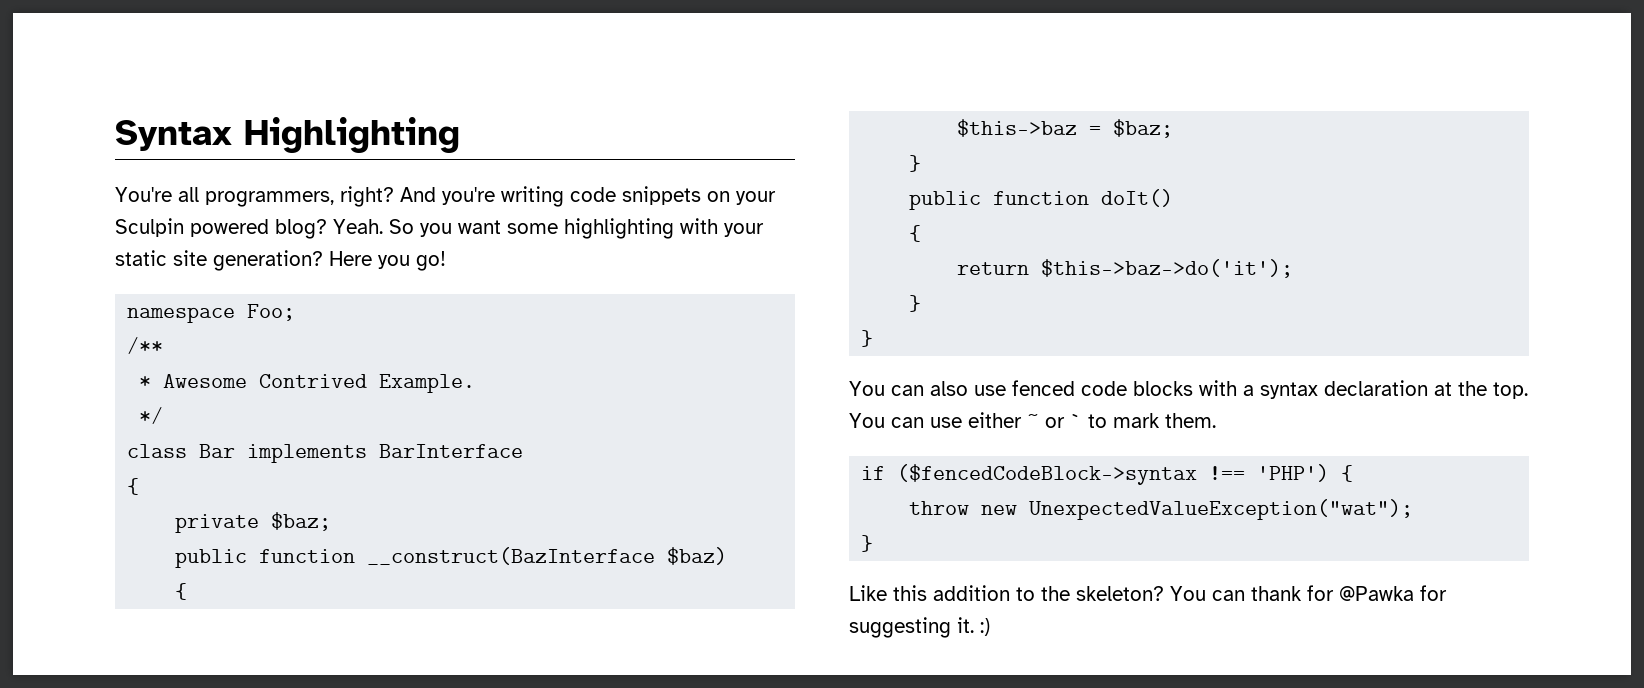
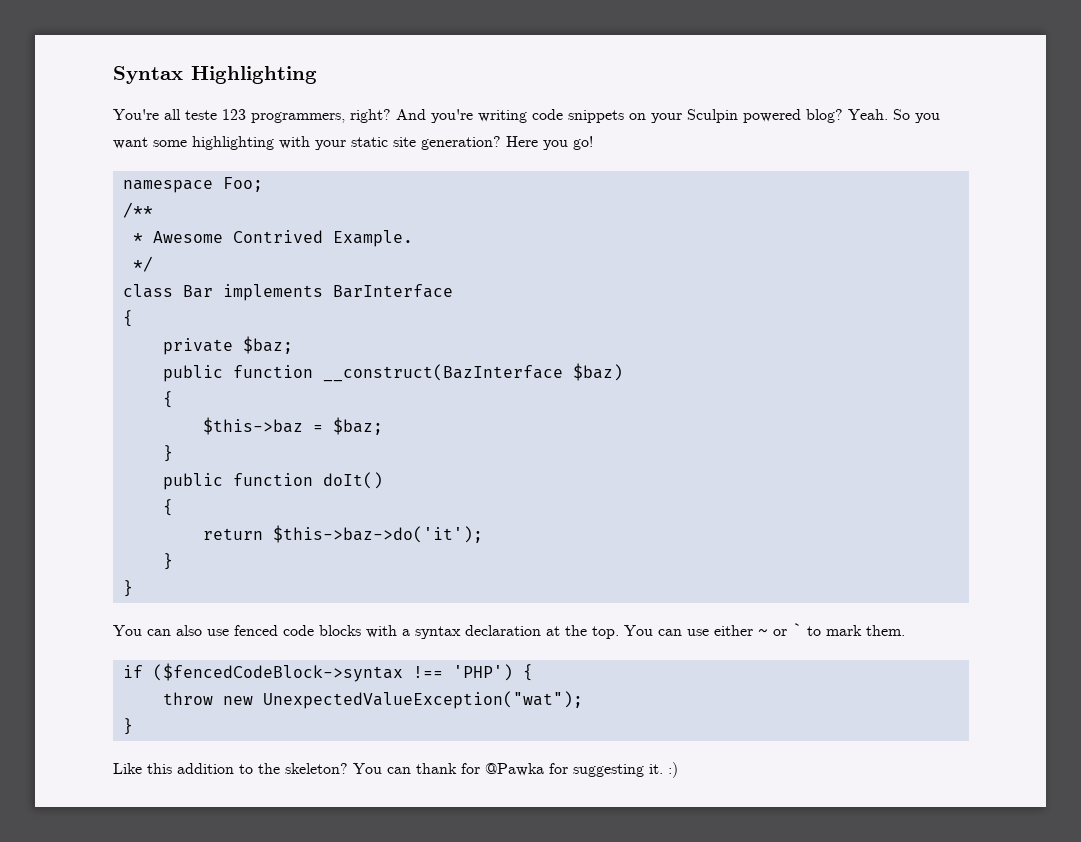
- You're all programmers, right?
+ You're all teste 123 programmers, right?

